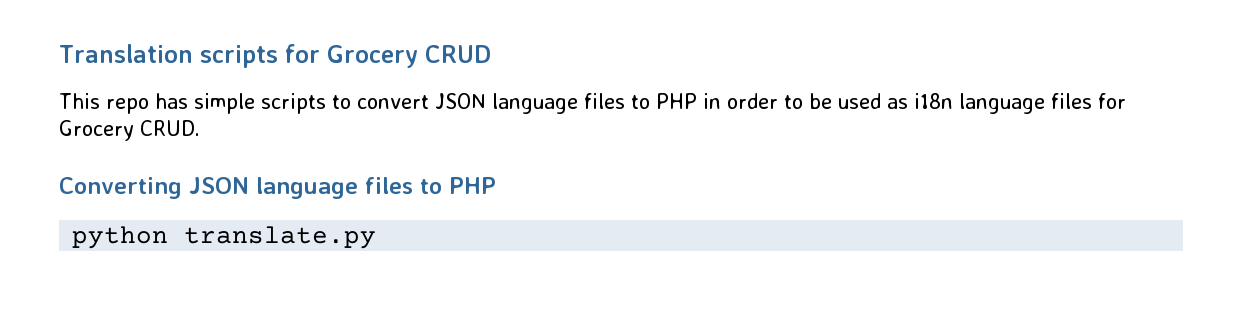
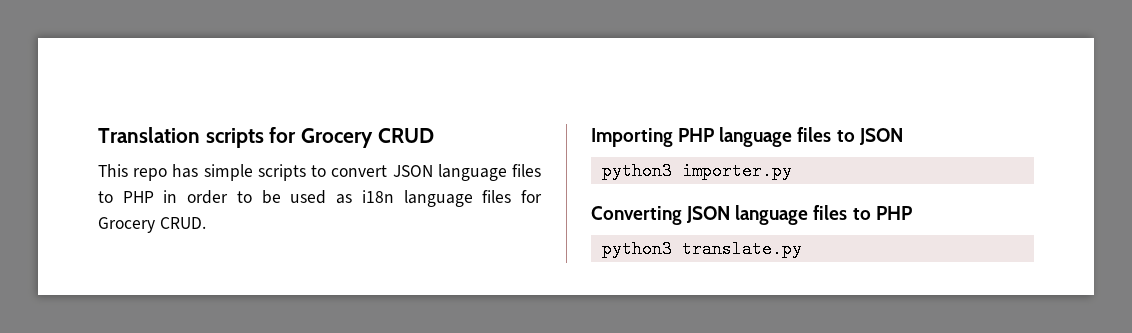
+ Importing PHP language files to JSON
+ python3 importer.py
- python translate.py
+ python3 translate.py

